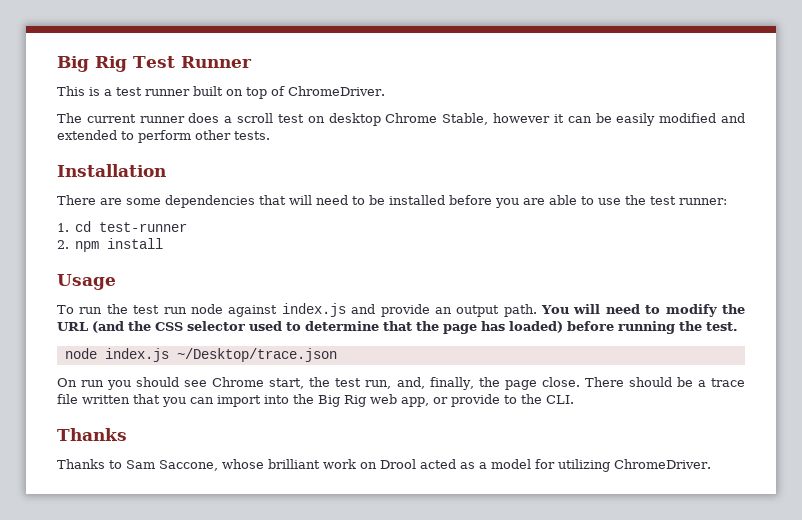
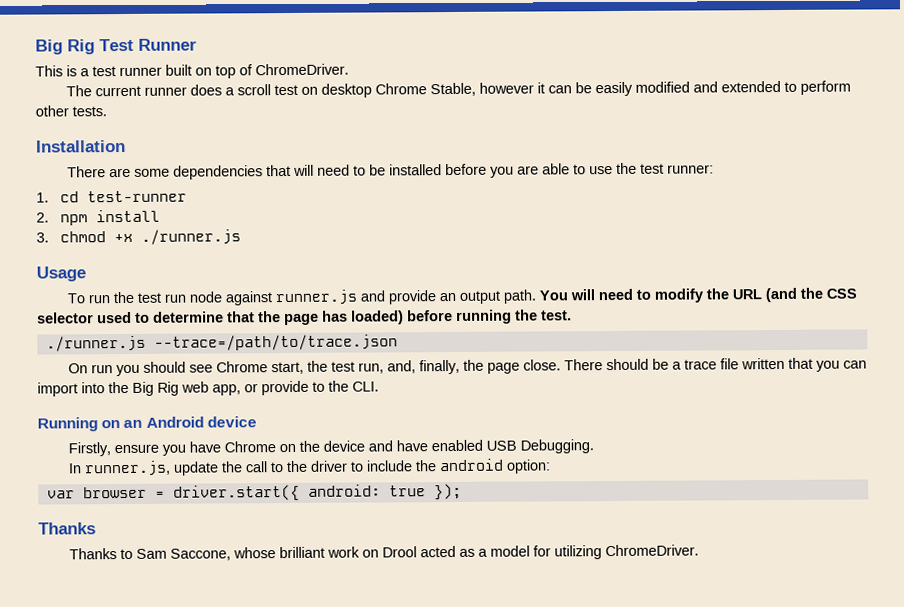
+ 3. chmod +x ./runner.js
- To run the test run node against index.js and provide an output path.
+ To run the test run node against runner.js and provide an output path.
- node index.js ~/Desktop/trace.json
+ ./runner.js --trace=/path/to/trace.json
+ Running on an Android device
+ Firstly, ensure you have Chrome on the device and have enabled USB Debugging.
+ In runner.js, update the call to the driver to include the android option:
+ var browser = driver.start({ android: true });

